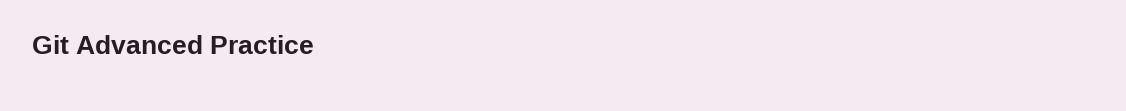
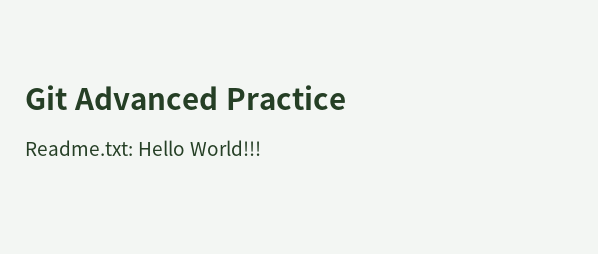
+ Readme.txt: Hello World!!!

